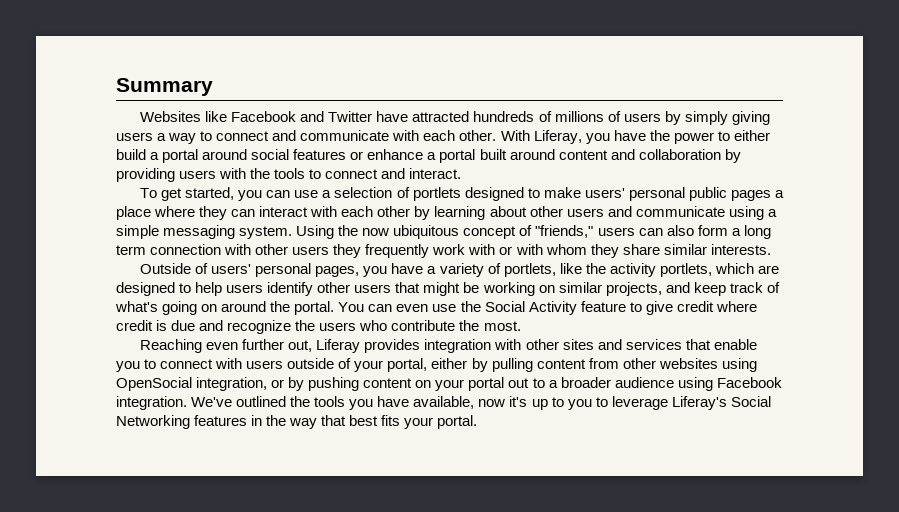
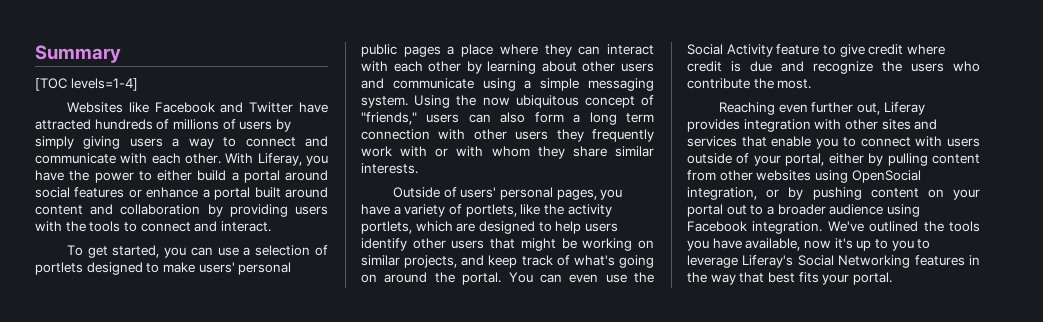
+ [TOC levels=1-4]

